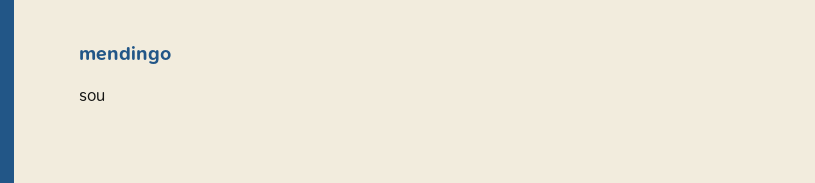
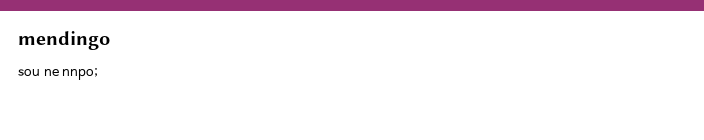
- sou
+ sou ne nnpo;

